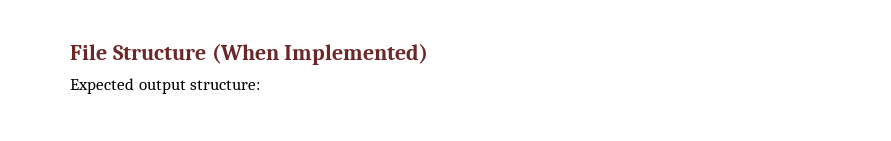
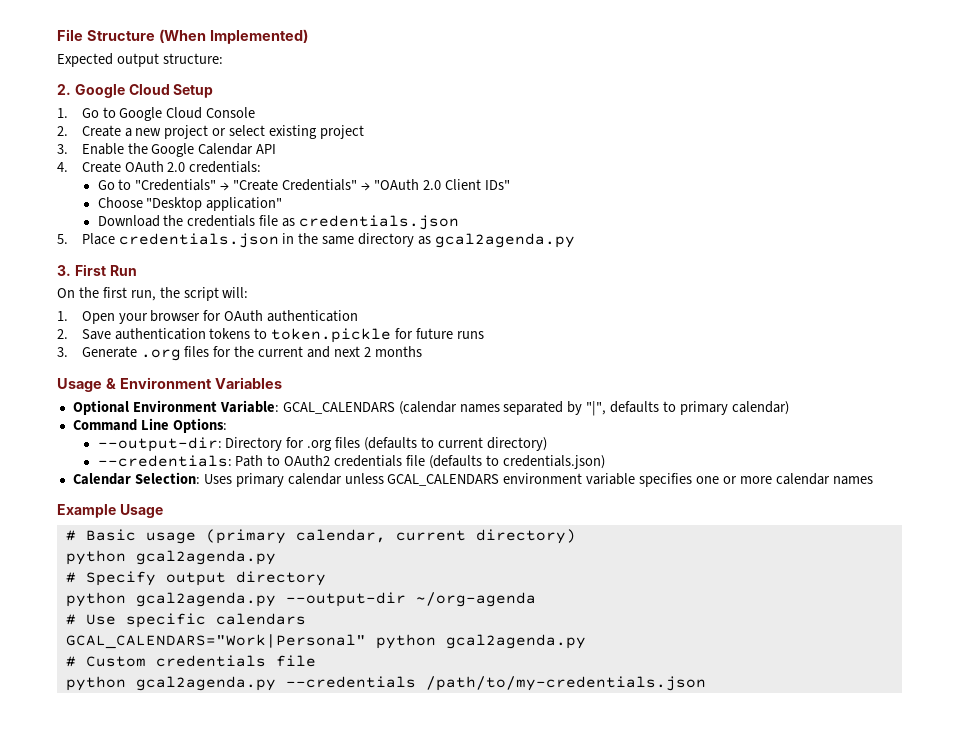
+ 2. Google Cloud Setup
+ 1. Go to Google Cloud Console
+ 2. Create a new project or select existing project
+ 3. Enable the Google Calendar API
+ 4. Create OAuth 2.0 credentials:
+ Go to "Credentials" → "Create Credentials" → "OAuth 2.0 Client IDs"
+ Choose "Desktop application"
+ Download the credentials file as credentials.json
+ 5. Place credentials.json in the same directory as gcal2agenda.py
+ 3. First Run
+ On the first run, the script will:
+ 1. Open your browser for OAuth authentication
+ 2. Save authentication tokens to token.pickle for future runs
+ 3. Generate .org files for the current and next 2 months
+ Usage & Environment Variables
+ Optional Environment Variable: GCAL_CALENDARS (calendar names separated by "|", defaults to primary calendar)
+ Command Line Options:
+ --output-dir: Directory for .org files (defaults to current directory)
+ --credentials: Path to OAuth2 credentials file (defaults to credentials.json)
+ Calendar Selection: Uses primary calendar unless GCAL_CALENDARS environment variable specifies one or more calendar names
+ Example Usage
+ # Basic usage (primary calendar, current directory)
+ python gcal2agenda.py
+ # Specify output directory
+ python gcal2agenda.py --output-dir ~/org-agenda
+ # Use specific calendars
+ GCAL_CALENDARS="Work|Personal" python gcal2agenda.py
+ # Custom credentials file
+ python gcal2agenda.py --credentials /path/to/my-credentials.json

